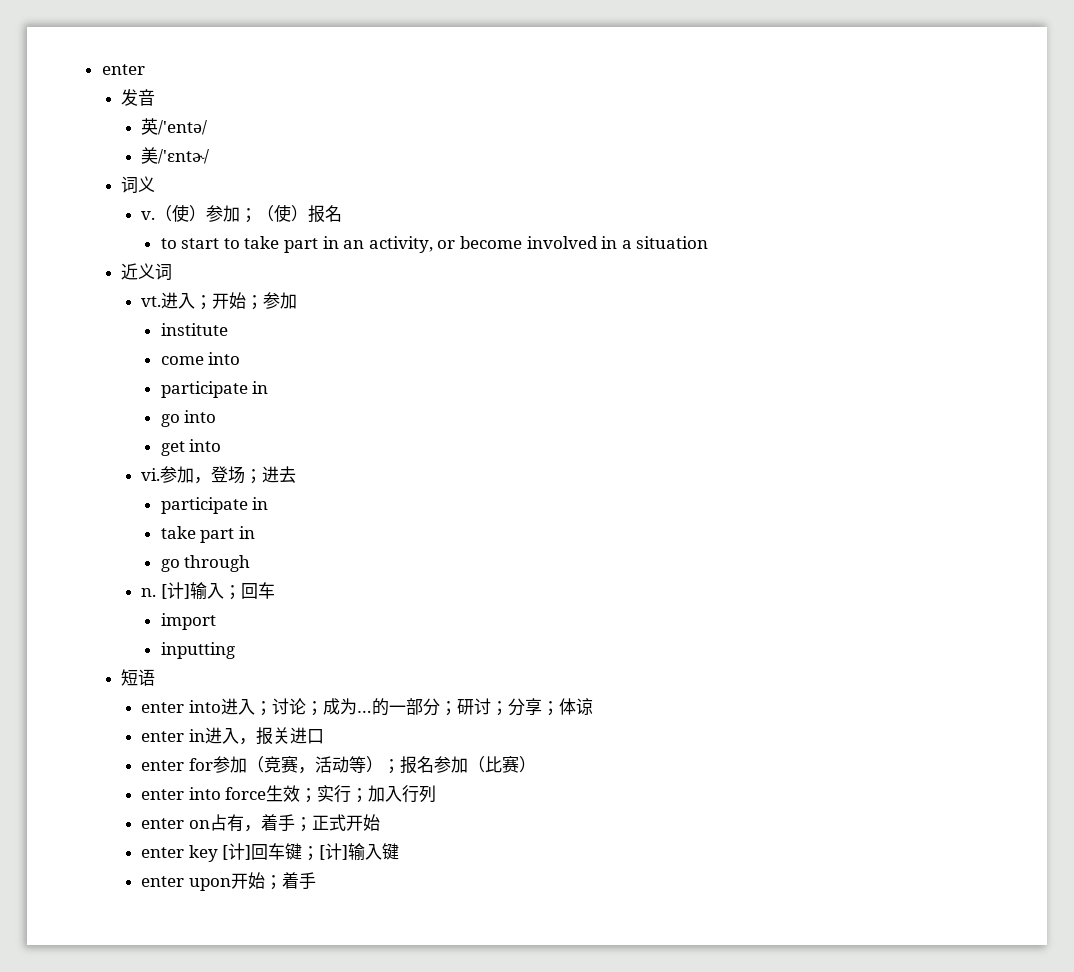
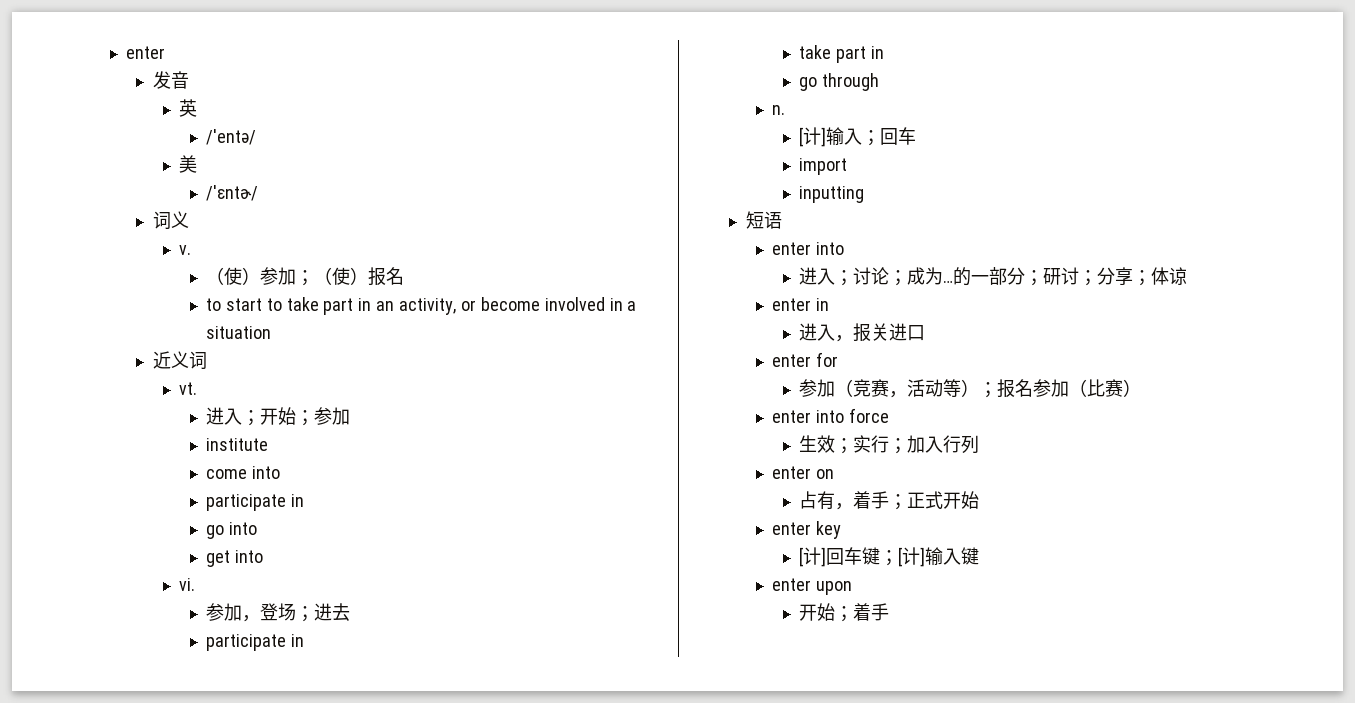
- 英/'entə/
+ 英
+ /'entə/
- 美/'ɛntɚ/
+ 美
+ /'ɛntɚ/
- v.（使）参加；（使）报名
+ v.
+ （使）参加；（使）报名
- vt.进入；开始；参加
+ vt.
+ 进入；开始；参加
- vi.参加，登场；进去
+ vi.
+ 参加，登场；进去
- n. [计]输入；回车
+ n.
+ [计]输入；回车
  短语
- enter into进入；讨论；成为…
+ enter into
+ 进入；讨论；成为…
- enter in进入，报关进口
+ enter in
+ 进入，报关进口
- enter for参加（竞赛，活动等）；报名参加（比赛）
+ enter for
+ 参加（竞赛，活动等）；报名参加（比赛）
- enter into force生效；实行；加入行列
+ enter into force
+ 生效；实行；加入行列
- enter on占有，着手；正式开始
+ enter on
+ 占有，着手；正式开始
- enter key [计]回车键；[计]输入键
+ enter key
+ [计]回车键；[计]输入键
- enter upon开始；着手
+ enter upon
+ 开始；着手

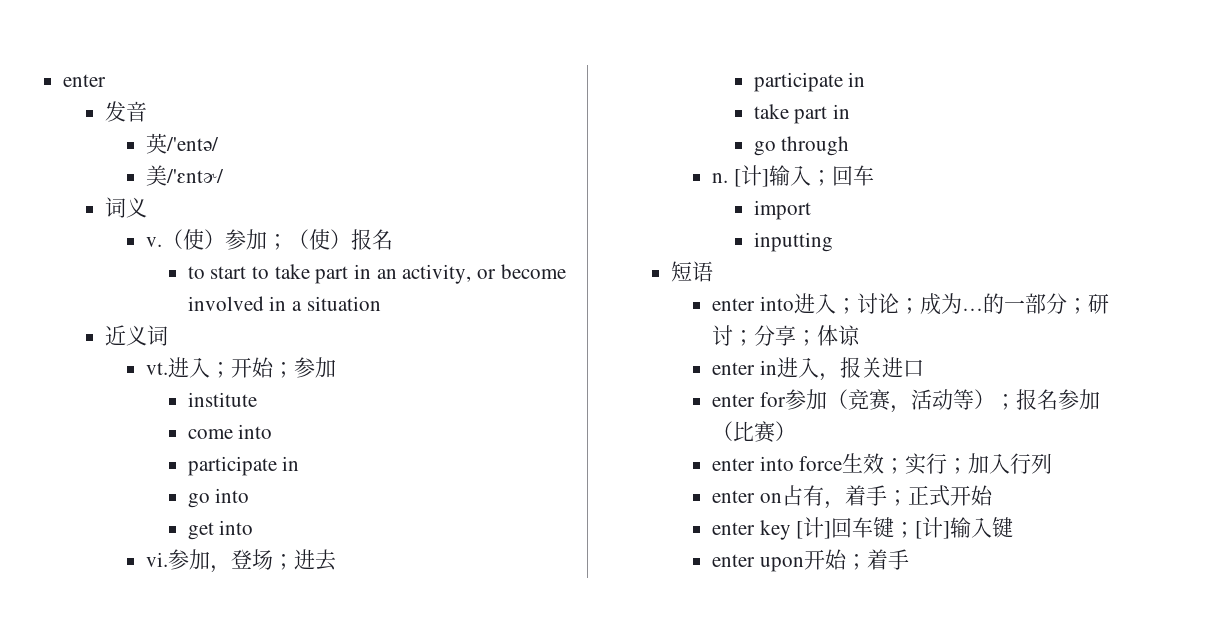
- 英
- /'entə/
+ 英/'entə/
- 美
- /'ɛntɚ/
+ 美/'ɛntɚ/
- v.
- （使）参加；（使）报名
+ v.（使）参加；（使）报名
- vt.
- 进入；开始；参加
+ vt.进入；开始；参加
- vi.
- 参加，登场；进去
+ vi.参加，登场；进去
- n.
- [计]输入；回车
+ n. [计]输入；回车
  短语
- enter into
- 进入；讨论；成为…
+ enter into进入；讨论；成为…
- enter in
- 进入，报关进口
+ enter in进入，报关进口
- enter for
- 参加（竞赛，活动等）；报名参加（比赛）
+ enter for参加（竞赛，活动等）；报名参加（比赛）
- enter into force
- 生效；实行；加入行列
+ enter into force生效；实行；加入行列
- enter on
- 占有，着手；正式开始
+ enter on占有，着手；正式开始
- enter key
- [计]回车键；[计]输入键
+ enter key [计]回车键；[计]输入键
- enter upon
- 开始；着手
+ enter upon开始；着手

